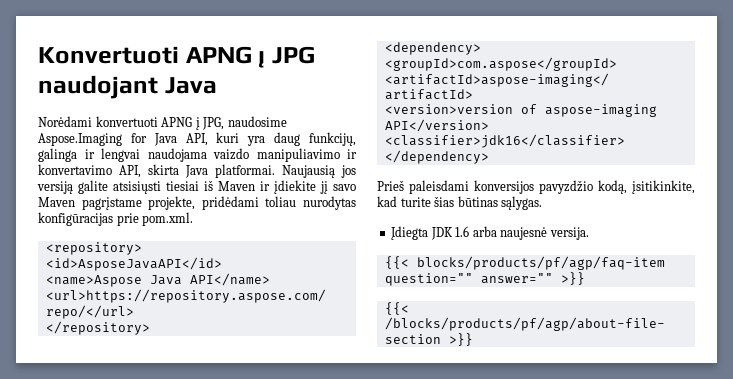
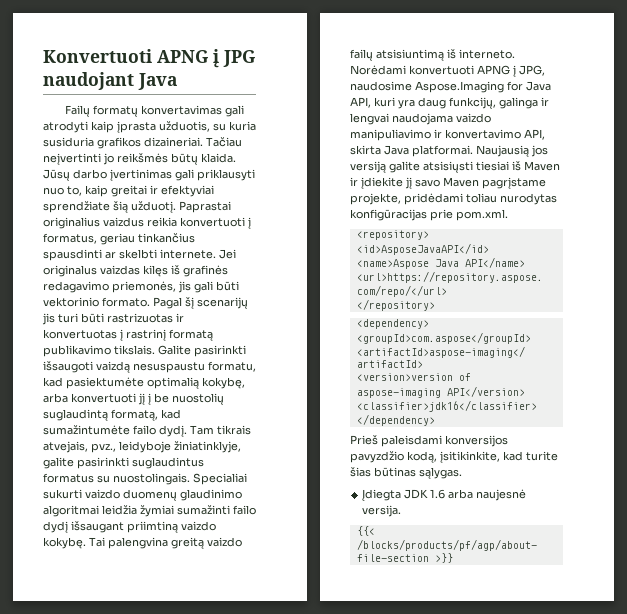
+ Failų formatų konvertavimas gali atrodyti kaip įprasta užduotis, su kuria susiduria grafikos dizaineriai. Tačiau neįvertinti jo reikšmės būtų klaida. Jūsų darbo įvertinimas gali priklausyti nuo to, kaip greitai ir efektyviai sprendžiate šią užduotį. Paprastai originalius vaizdus reikia konvertuoti į formatus, geriau tinkančius spausdinti ar skelbti internete. Jei originalus vaizdas kilęs iš grafinės redagavimo priemonės, jis gali būti vektorinio formato. Pagal šį scenarijų jis turi būti rastrizuotas ir konvertuotas į rastrinį formatą publikavimo tikslais. Galite pasirinkti išsaugoti vaizdą nesuspaustu formatu, kad pasiektumėte optimalią kokybę, arba konvertuoti jį į be nuostolių suglaudintą formatą, kad sumažintumėte failo dydį. Tam tikrais atvejais, pvz., leidyboje žiniatinklyje, galite pasirinkti suglaudintus formatus su nuostolingais. Specialiai sukurti vaizdo duomenų glaudinimo algoritmai leidžia žymiai sumažinti failo dydį išsaugant priimtiną vaizdo kokybę. Tai palengvina greitą vaizdo failų atsisiuntimą iš interneto.
- {{< blocks/products/pf/agp/faq-item question="" answer="" >}}

